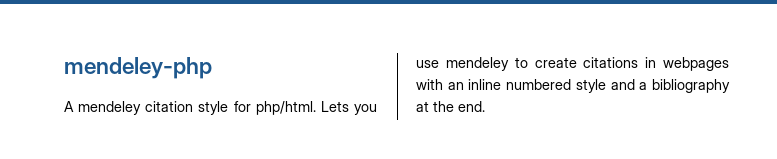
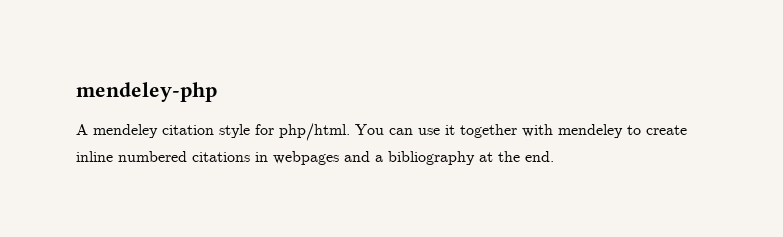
- Lets you use mendeley to create citations in webpages with an inline numbered style and a bibliography at the end.
+ You can use it together with mendeley to create inline numbered citations in webpages and a bibliography at the end.

